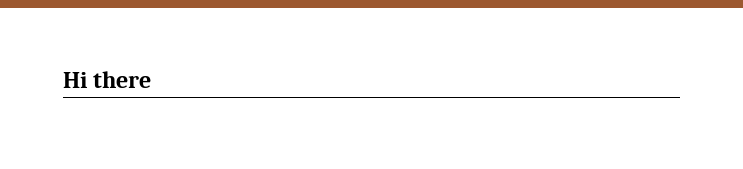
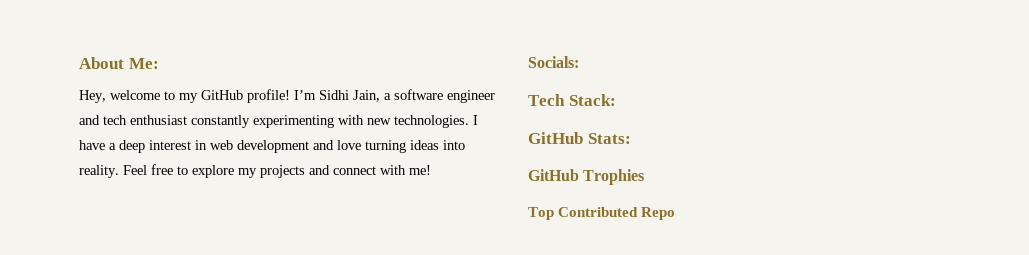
- Hi there
+ About Me:
+ Hey, welcome to my GitHub profile! I’m Sidhi Jain, a software engineer and tech enthusiast constantly experimenting with new technologies. I have a deep interest in web development and love turning ideas into reality. Feel free to explore my projects and connect with me!
+ Socials:
+ Tech Stack:
+ GitHub Stats:
+ GitHub Trophies
+ Top Contributed Repo

